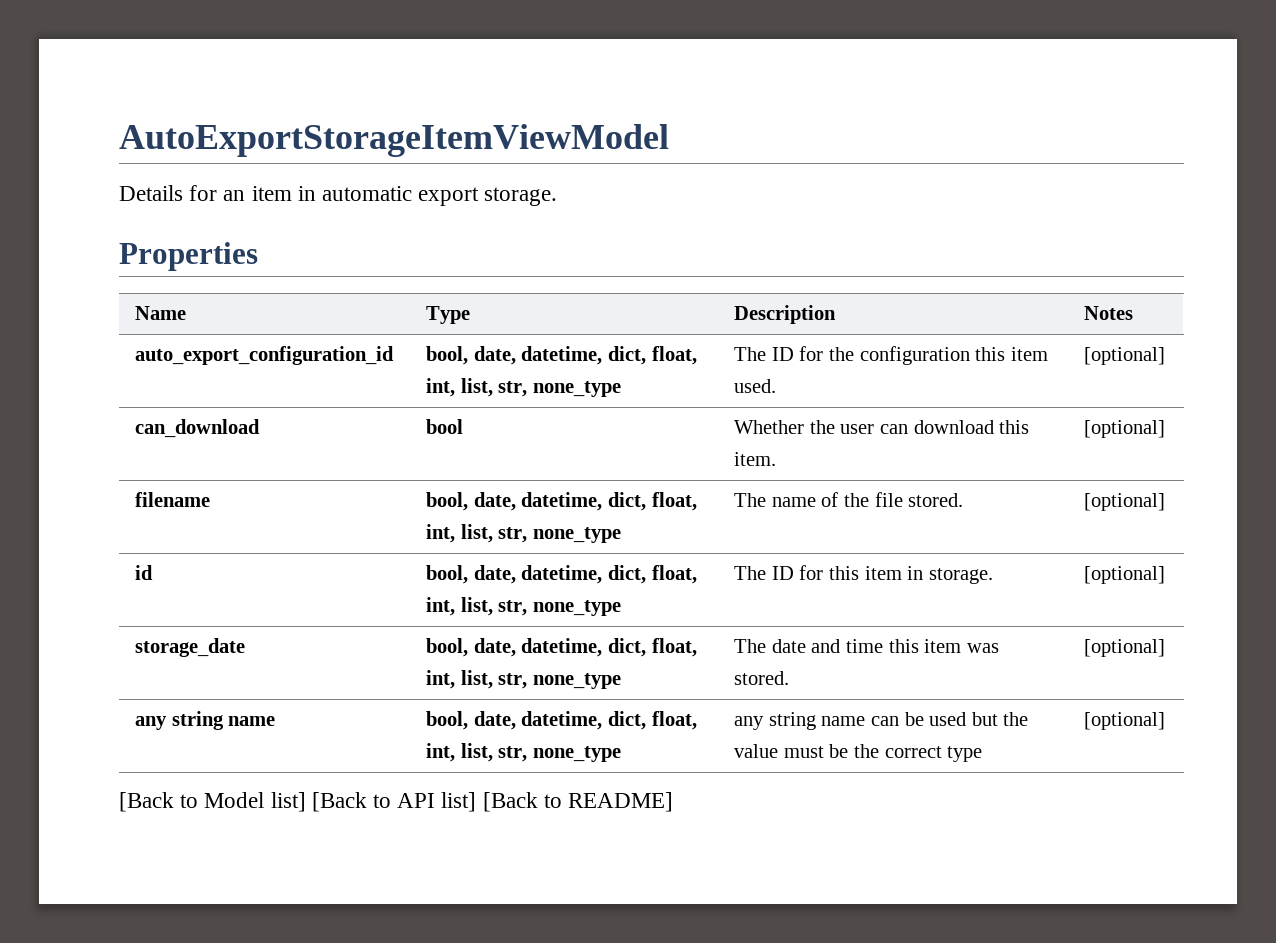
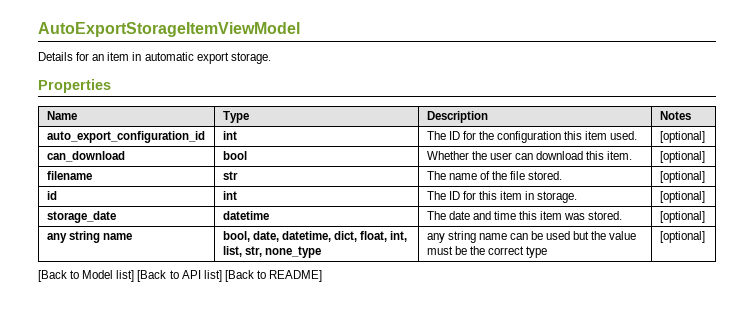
- auto_export_configuration_id | bool, date, datetime, dict, float, int, list, str, none_type | The ID for the configuration this item used. | [optional]
+ auto_export_configuration_id | int | The ID for the configuration this item used. | [optional]
- filename | bool, date, datetime, dict, float, int, list, str, none_type | The name of the file stored. | [optional]
+ filename | str | The name of the file stored. | [optional]
- id | bool, date, datetime, dict, float, int, list, str, none_type | The ID for this item in storage. | [optional]
+ id | int | The ID for this item in storage. | [optional]
- storage_date | bool, date, datetime, dict, float, int, list, str, none_type | The date and time this item was stored. | [optional]
+ storage_date | datetime | The date and time this item was stored. | [optional]

